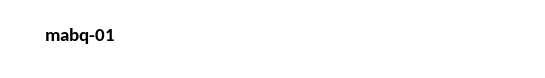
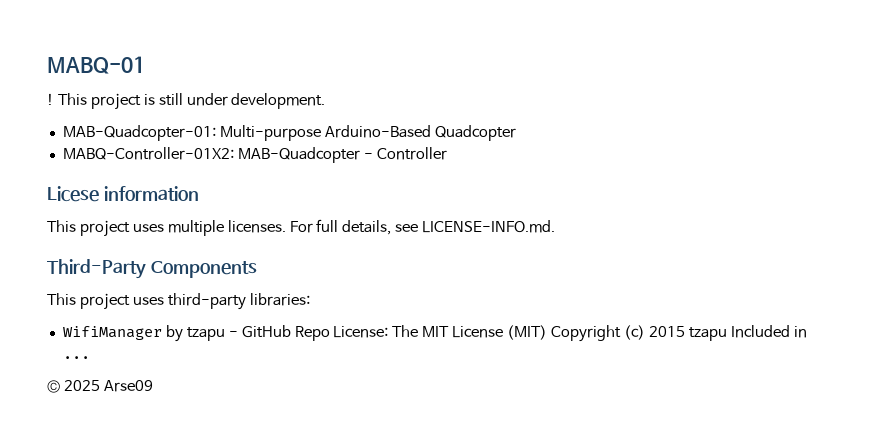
- mabq-01
+ MABQ-01
+ ! This project is still under development.
+ MAB-Quadcopter-01: Multi-purpose Arduino-Based Quadcopter
+ MABQ-Controller-01X2: MAB-Quadcopter - Controller
+ Licese information
+ This project uses multiple licenses. For full details, see LICENSE-INFO.md.
+ Third-Party Components
+ This project uses third-party libraries:
+ WifiManager by tzapu - GitHub Repo License: The MIT License (MIT) Copyright (c) 2015 tzapu Included in ...
+ © 2025 Arse09

